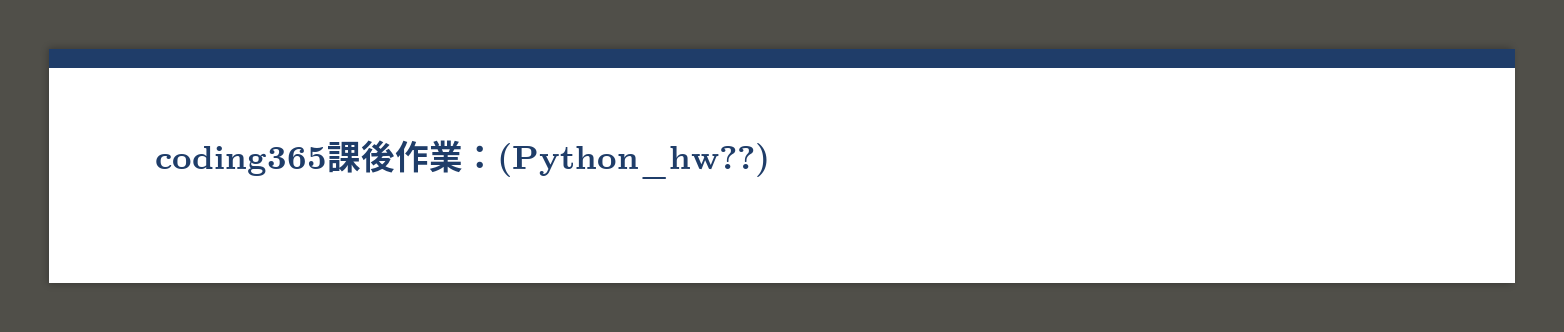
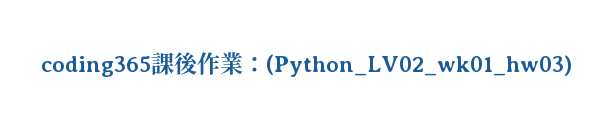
- coding365課後作業：(Python_hw??)
+ coding365課後作業：(Python_LV02_wk01_hw03)

